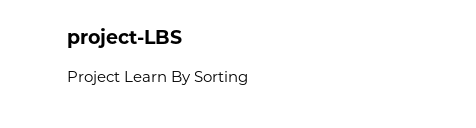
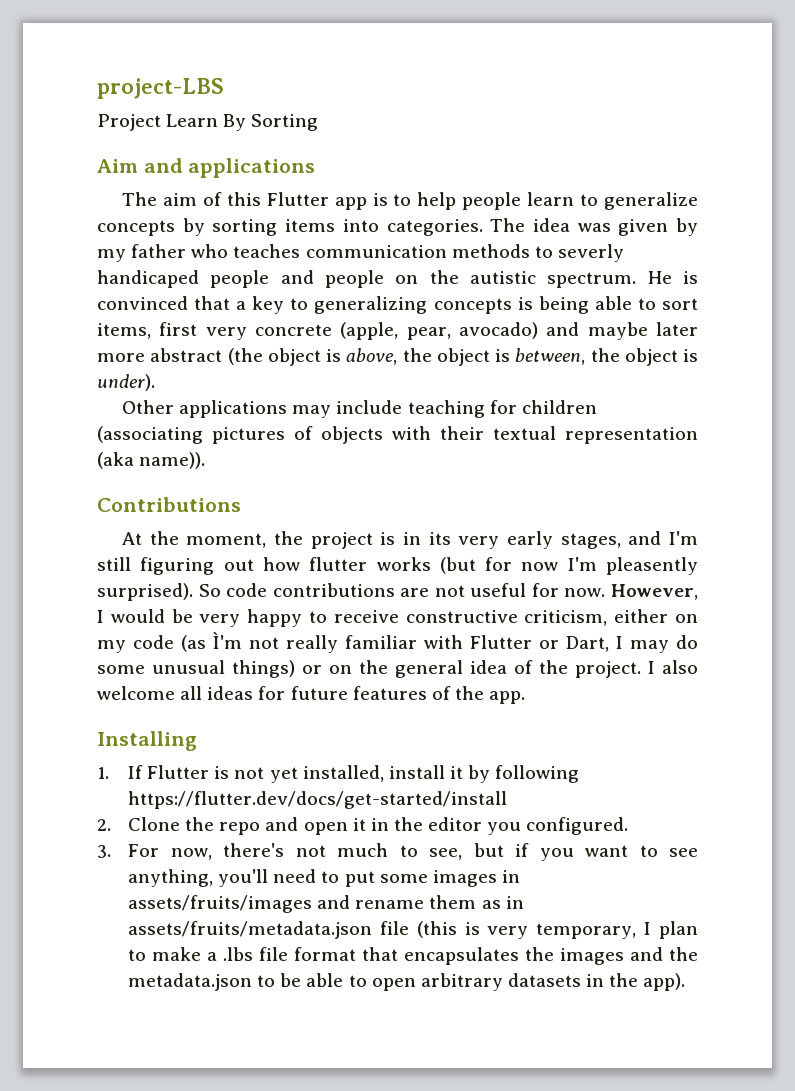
+ Aim and applications
+ The aim of this Flutter app is to help people learn to generalize concepts by sorting items into categories. The idea was given by my father who teaches communication methods to severly handicaped people and people on the autistic spectrum. He is convinced that a key to generalizing concepts is being able to sort items, first very concrete (apple, pear, avocado) and maybe later more abstract (the object is above, the object is between, the object is under).
+ Other applications may include teaching for children (associating pictures of objects with their textual representation (aka name)).
+ Contributions
+ At the moment, the project is in its very early stages, and I'm still figuring out how flutter works (but for now I'm pleasently surprised). So code contributions are not useful for now. However, I would be very happy to receive constructive criticism, either on my code (as Ì'm not really familiar with Flutter or Dart, I may do some unusual things) or on the general idea of the project. I also welcome all ideas for future features of the app.
+ Installing
+ 1. If Flutter is not yet installed, install it by following https://flutter.dev/docs/get-started/install
+ 2. Clone the repo and open it in the editor you configured.
+ 3. For now, there's not much to see, but if you want to see anything, you'll need to put some images in assets/fruits/images and rename them as in assets/fruits/metadata.json file (this is very temporary, I plan to make a .lbs file format that encapsulates the images and the metadata.json to be able to open arbitrary datasets in the app).

